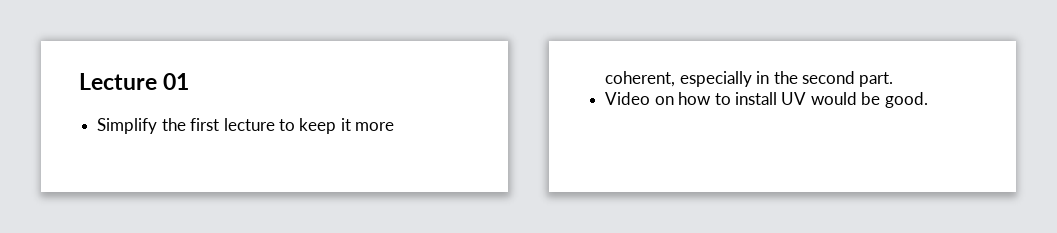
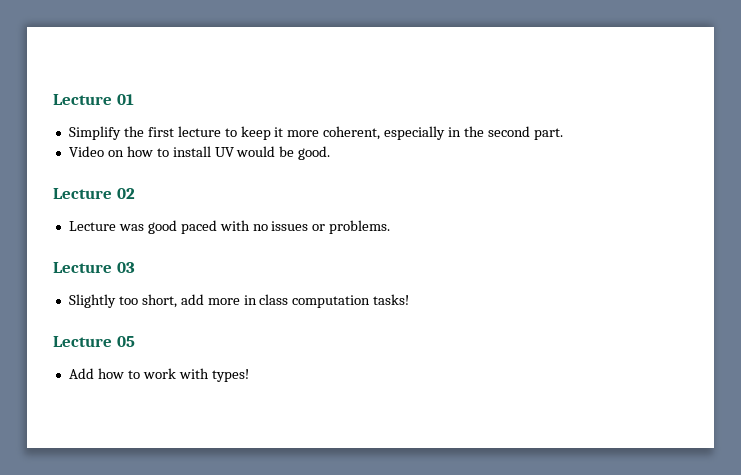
+ Lecture 02
+ Lecture was good paced with no issues or problems.
+ Lecture 03
+ Slightly too short, add more in class computation tasks!
+ Lecture 05
+ Add how to work with types!

